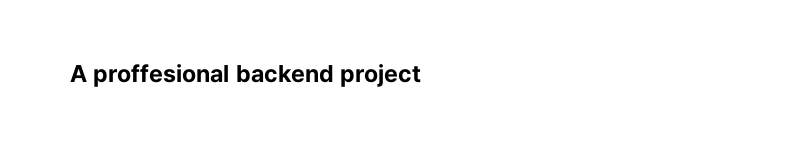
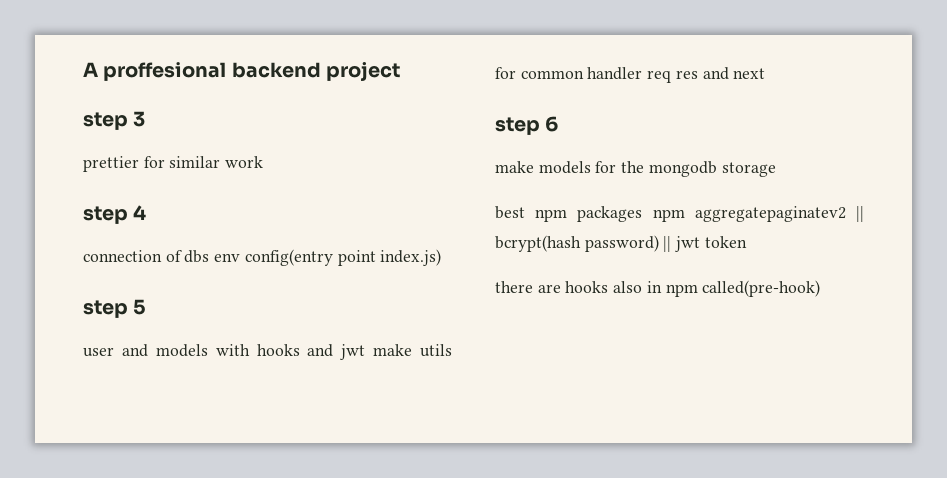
+ step 3
+ prettier for similar work
+ step 4
+ connection of dbs env config(entry point index.js)
+ step 5
+ user and models with hooks and jwt make utils for common handler req res and next
+ step 6
+ make models for the mongodb storage
+ best npm packages npm aggregatepaginatev2 || bcrypt(hash password) || jwt token
+ there are hooks also in npm called(pre-hook)

